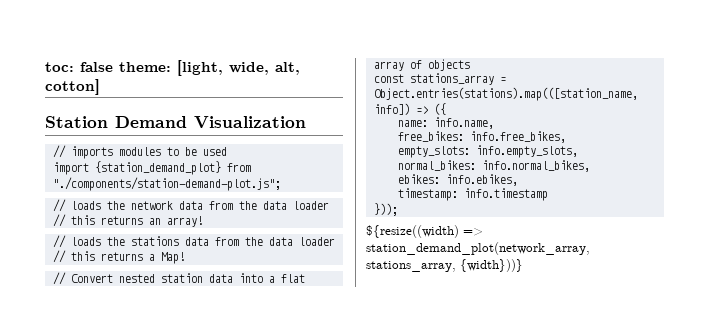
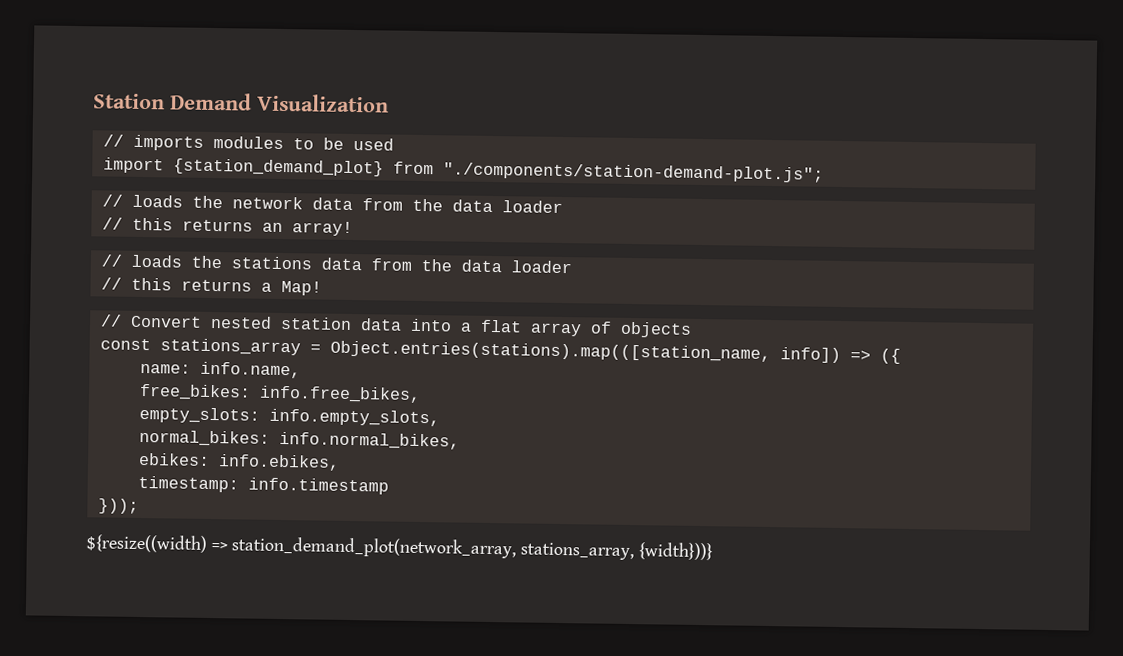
- toc: false theme: [light, wide, alt, cotton]

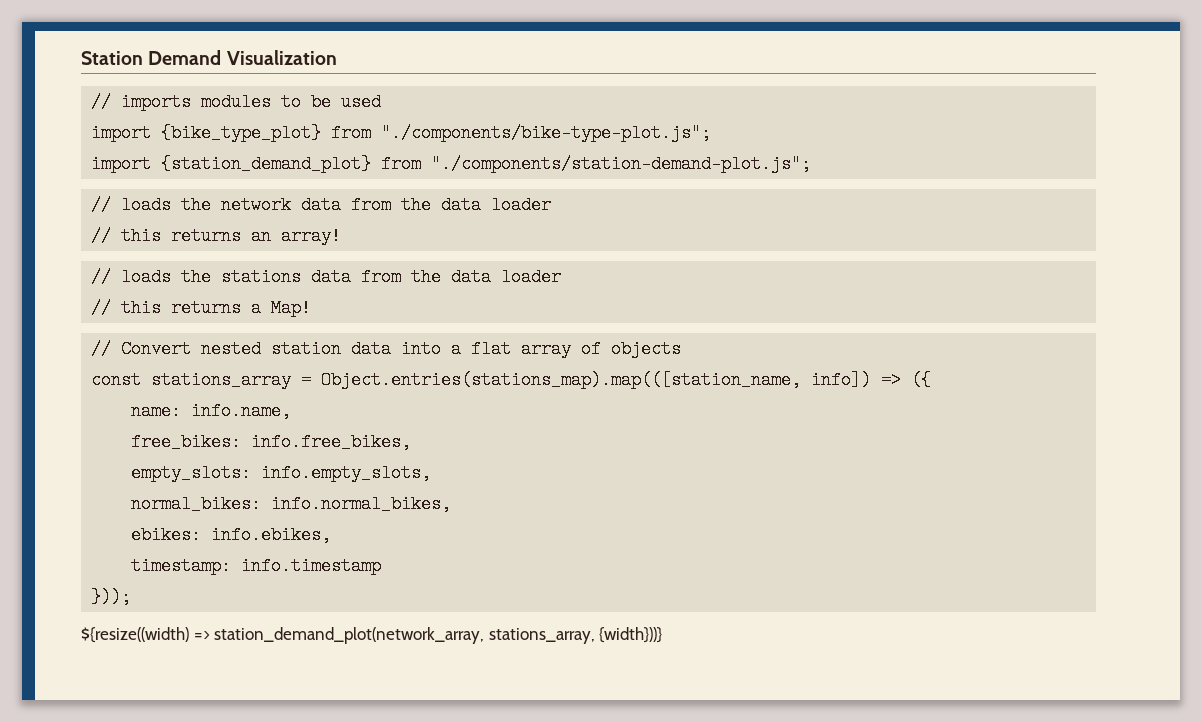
+ import {bike_type_plot} from "./components/bike-type-plot.js";
- const stations_array = Object.entries(stations).map(([station_name, info]) => ({
+ const stations_array = Object.entries(stations_map).map(([station_name, info]) => ({

